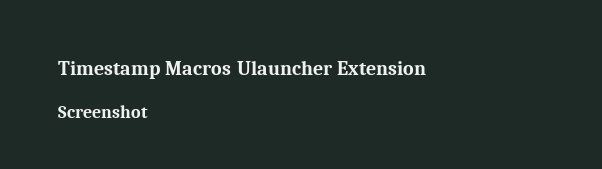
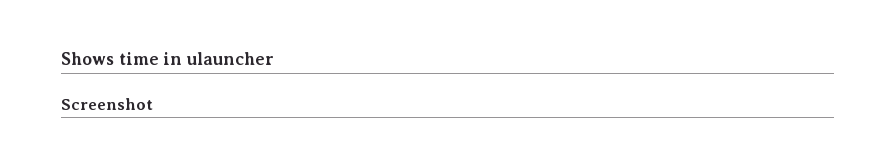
- Timestamp Macros Ulauncher Extension
+ Shows time in ulauncher

